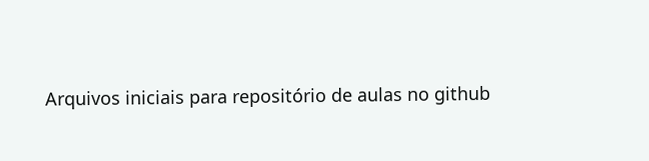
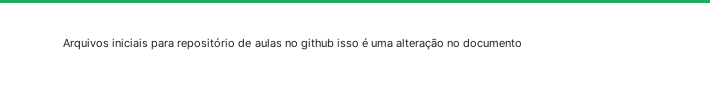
- Arquivos iniciais para repositório de aulas no github
+ Arquivos iniciais para repositório de aulas no github isso é uma alteração no documento

